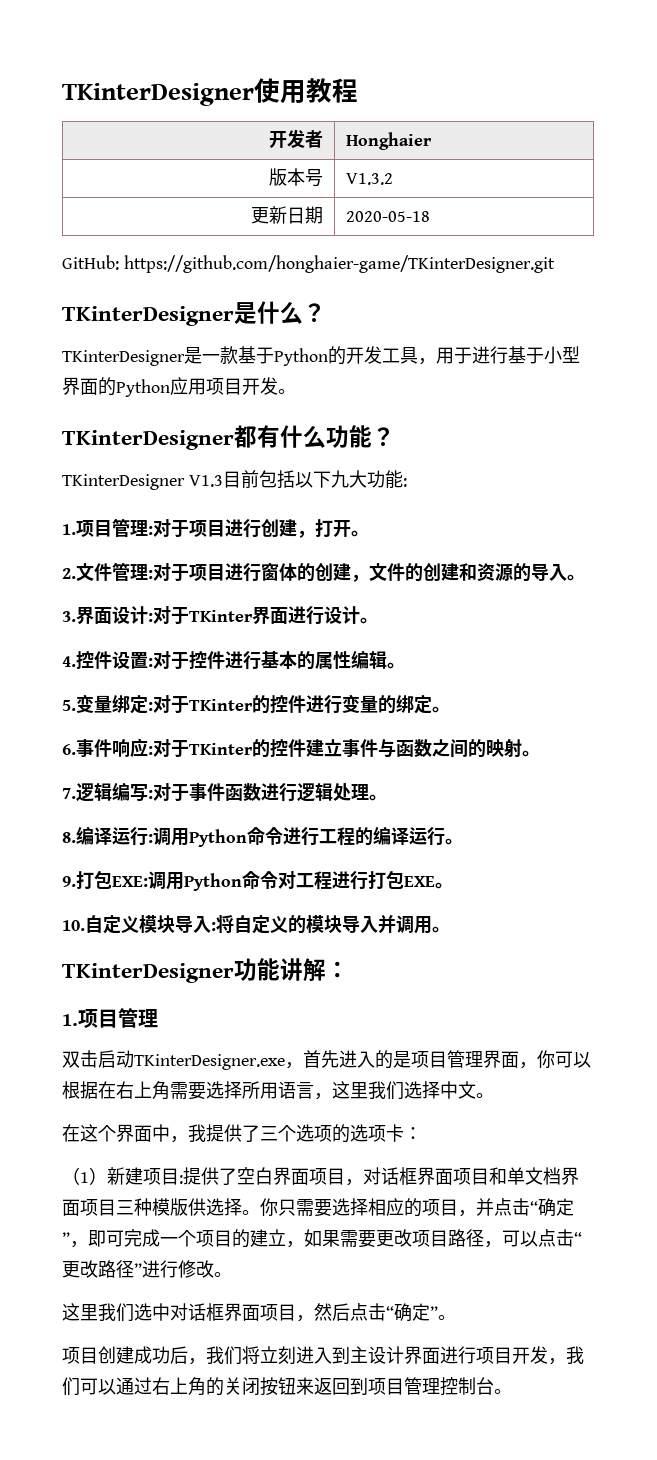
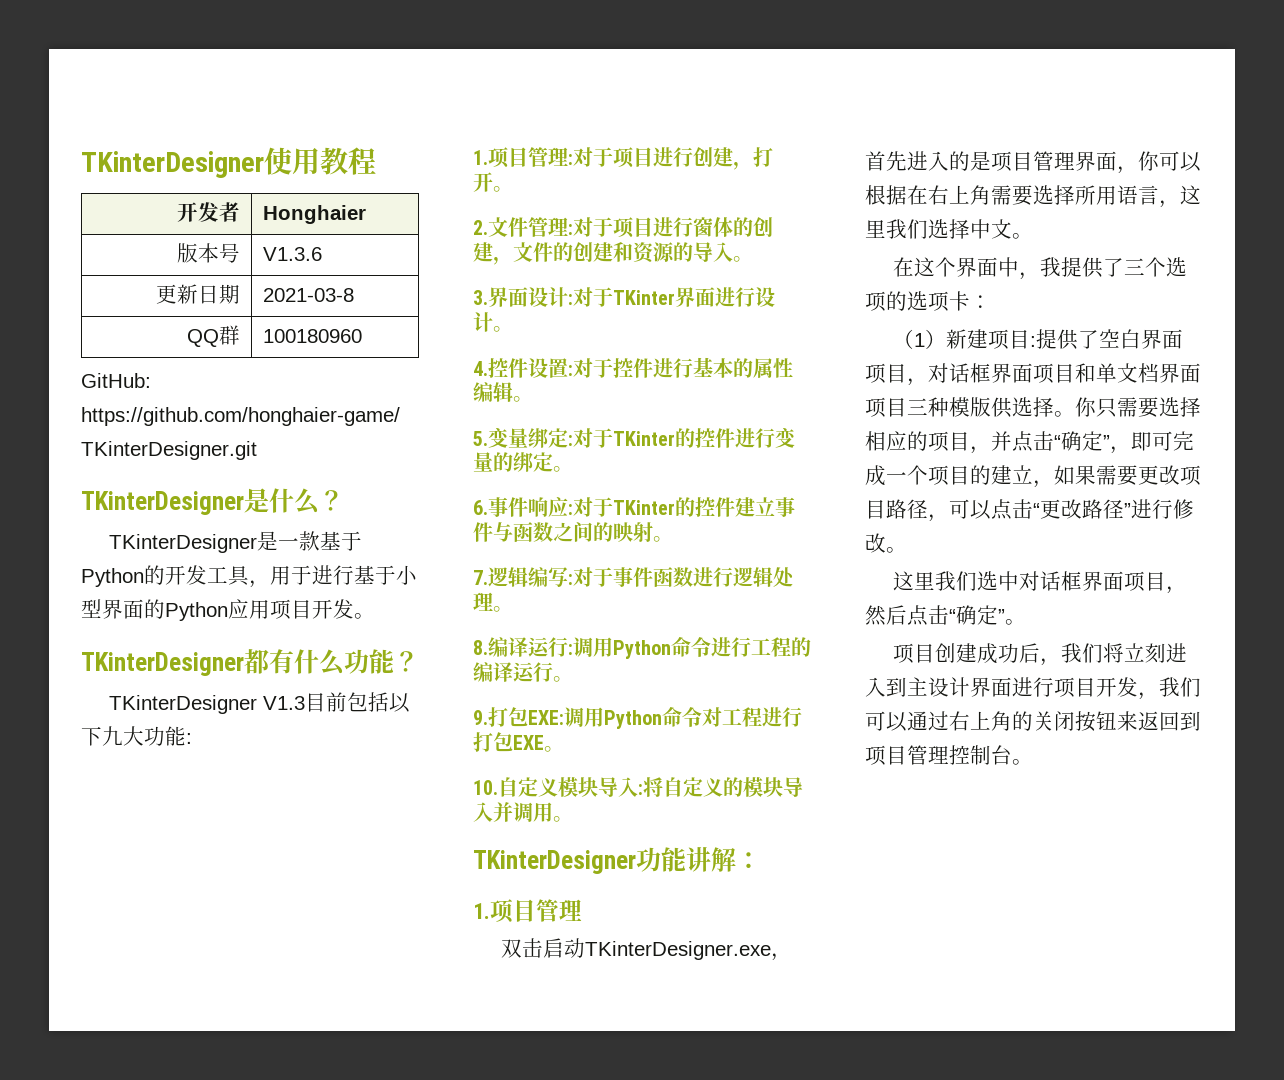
- 版本号 | V1.3.2
+ 版本号 | V1.3.6
- 更新日期 | 2020-05-18
+ 更新日期 | 2021-03-8
+ QQ群 | 100180960

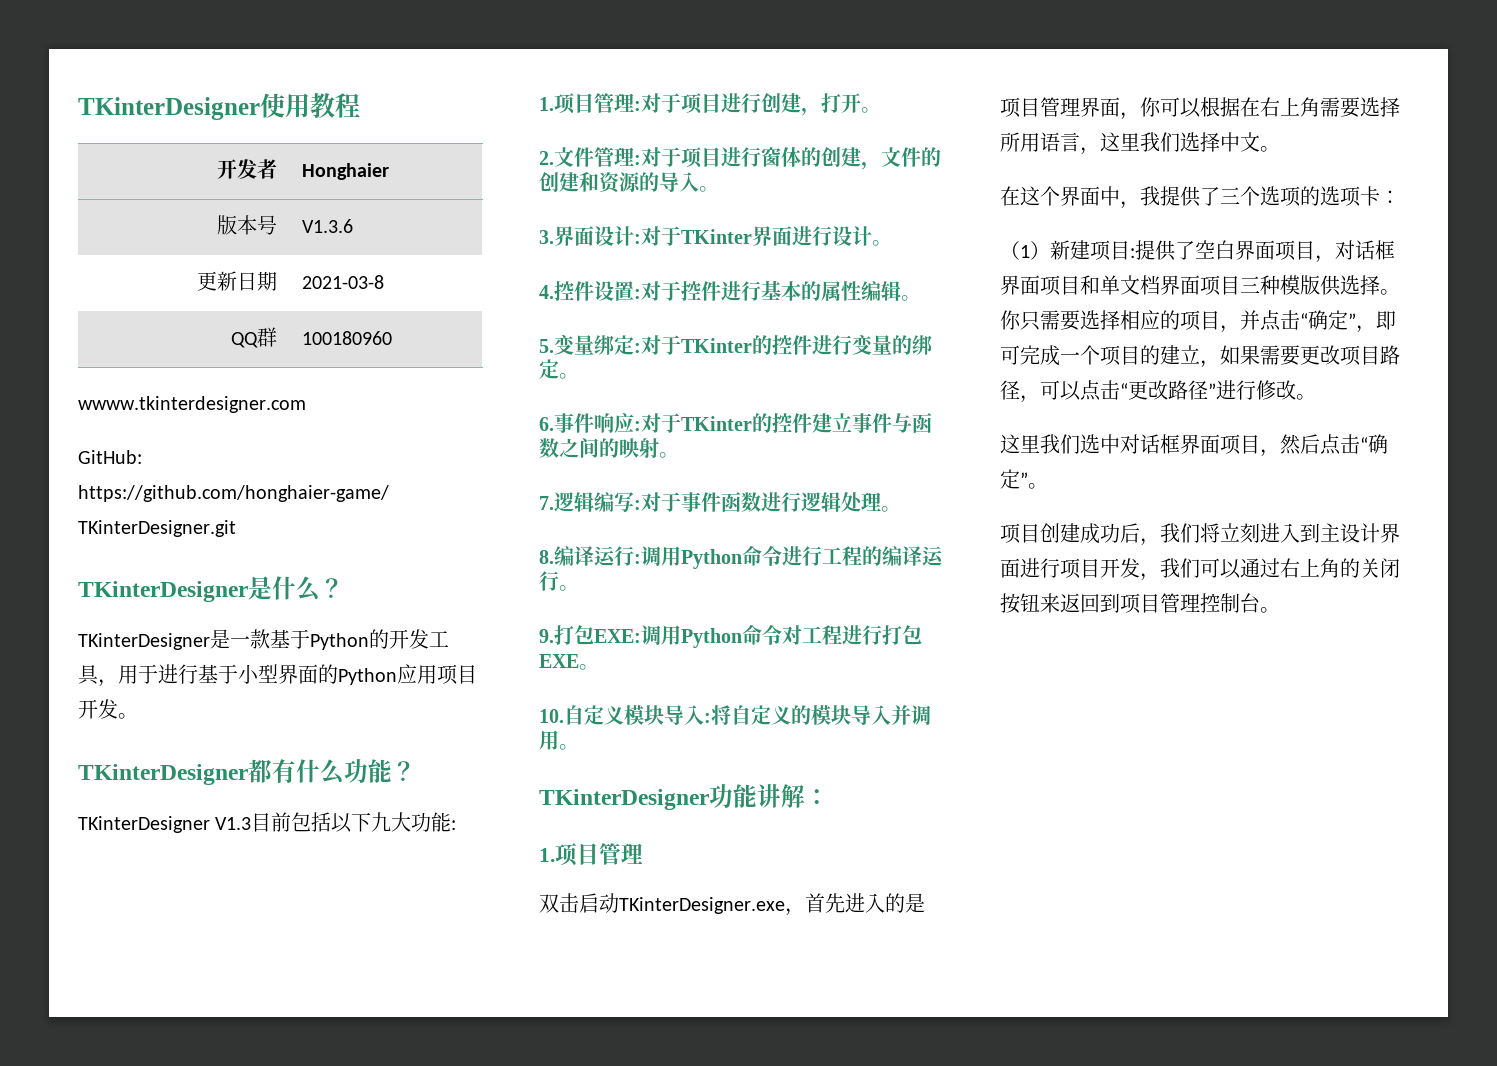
+ wwww.tkinterdesigner.com

